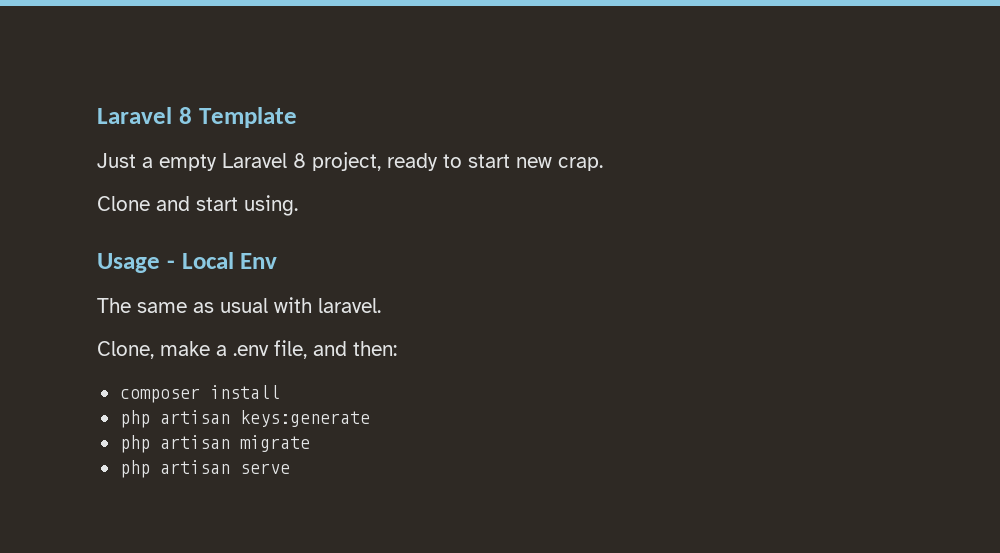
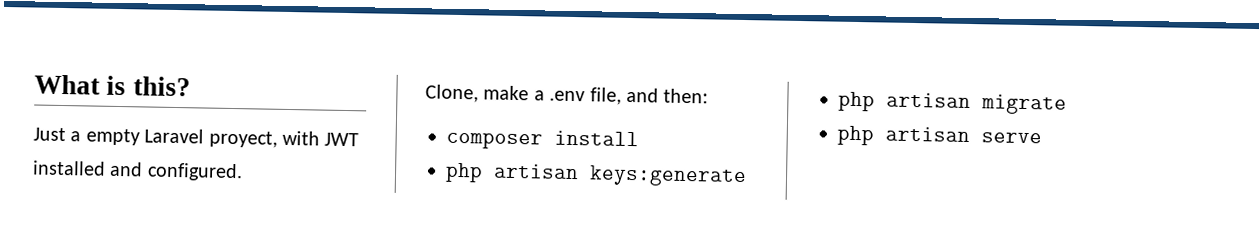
- Laravel 8 Template
+ What is this?
- Just a empty Laravel 8 project, ready to start new crap.
- Clone and start using.
- Usage - Local Env
- The same as usual with laravel.
+ Just a empty Laravel proyect, with JWT installed and configured.

